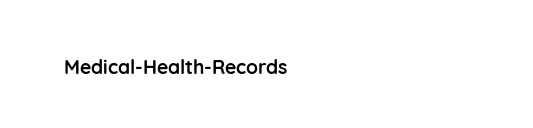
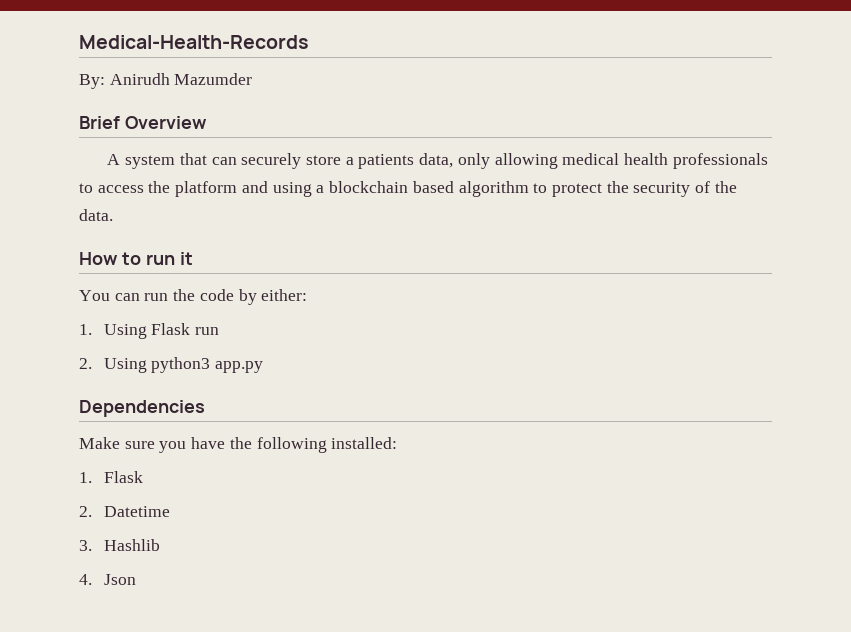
+ By: Anirudh Mazumder
+ Brief Overview
+ A system that can securely store a patients data, only allowing medical health professionals to access the platform and using a blockchain based algorithm to protect the security of the data.
+ How to run it
+ You can run the code by either:
+ 1. Using Flask run
+ 2. Using python3 app.py
+ Dependencies
+ Make sure you have the following installed:
+ 1. Flask
+ 2. Datetime
+ 3. Hashlib
+ 4. Json

